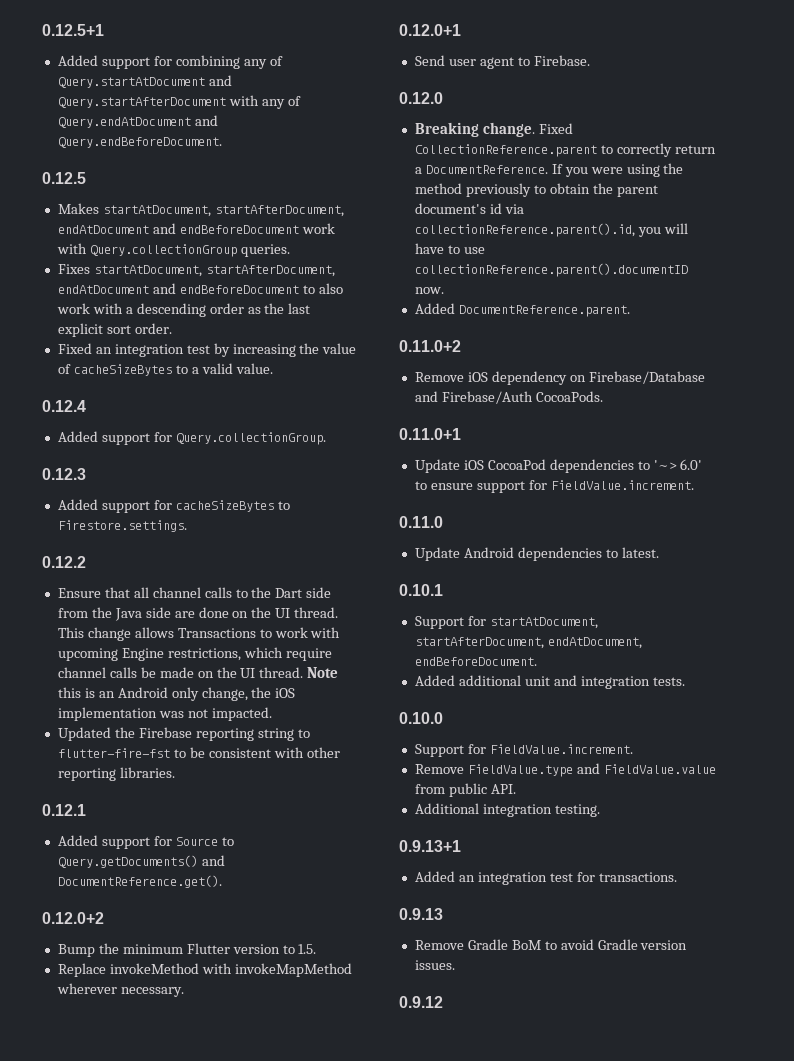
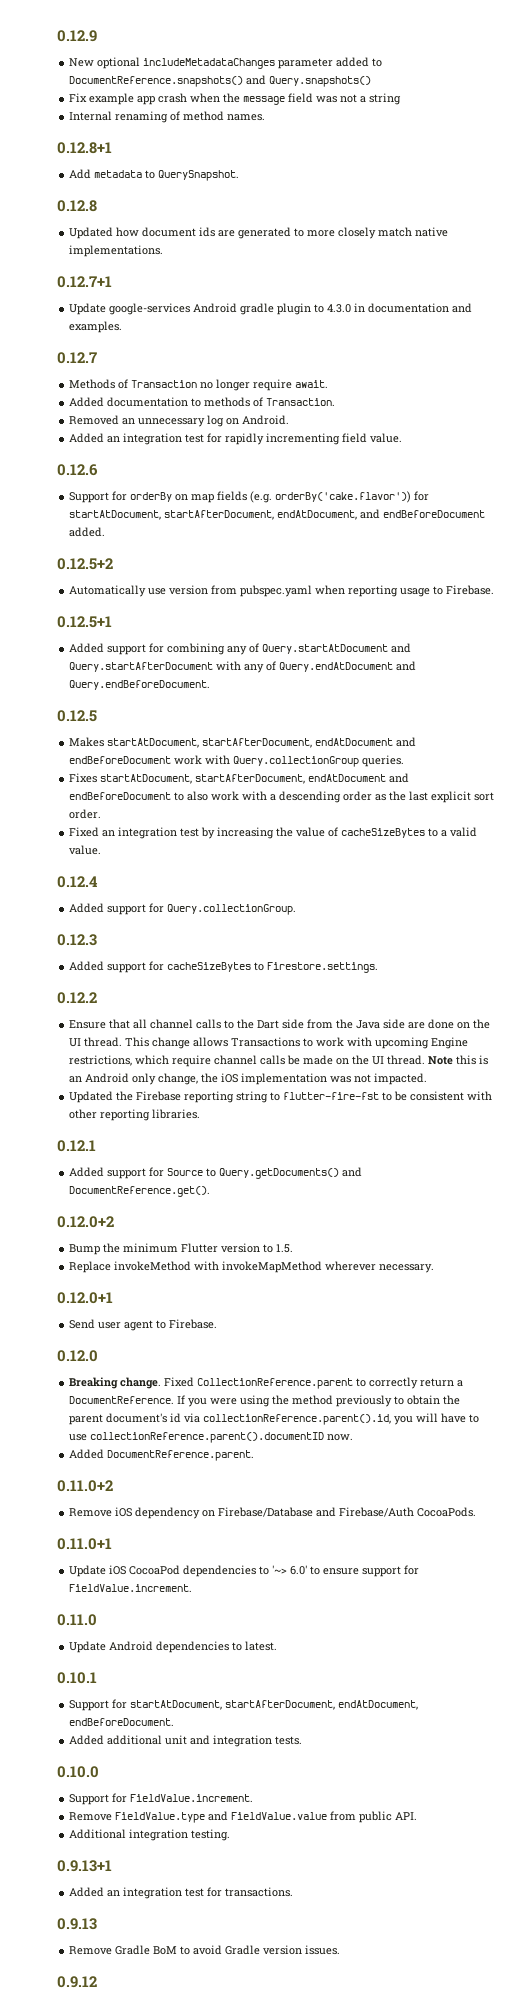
+ 0.12.9
+ New optional includeMetadataChanges parameter added to DocumentReference.snapshots() and Query.snapshots()
+ Fix example app crash when the message field was not a string
+ Internal renaming of method names.
+ 0.12.8+1
+ Add metadata to QuerySnapshot.
+ 0.12.8
+ Updated how document ids are generated to more closely match native implementations.
+ 0.12.7+1
+ Update google-services Android gradle plugin to 4.3.0 in documentation and examples.
+ 0.12.7
+ Methods of Transaction no longer require await.
+ Added documentation to methods of Transaction.
+ Removed an unnecessary log on Android.
+ Added an integration test for rapidly incrementing field value.
+ 0.12.6
+ Support for orderBy on map fields (e.g. orderBy('cake.flavor')) for startAtDocument, startAfterDocument, endAtDocument, and endBeforeDocument added.
+ 0.12.5+2
+ Automatically use version from pubspec.yaml when reporting usage to Firebase.

